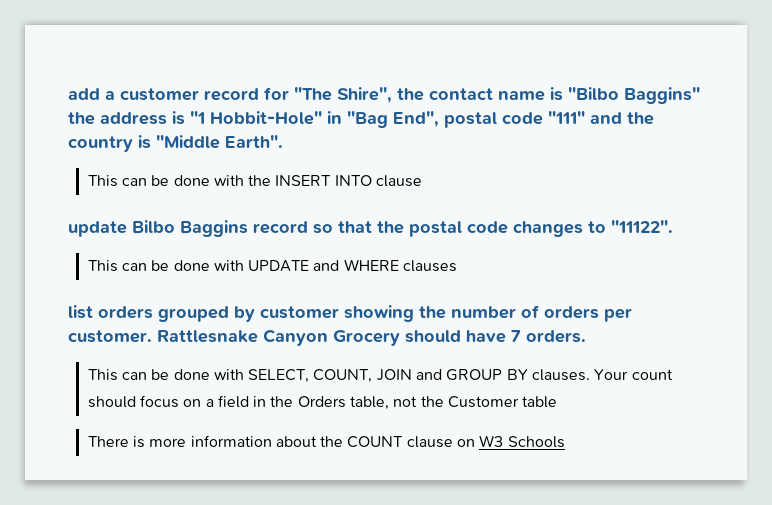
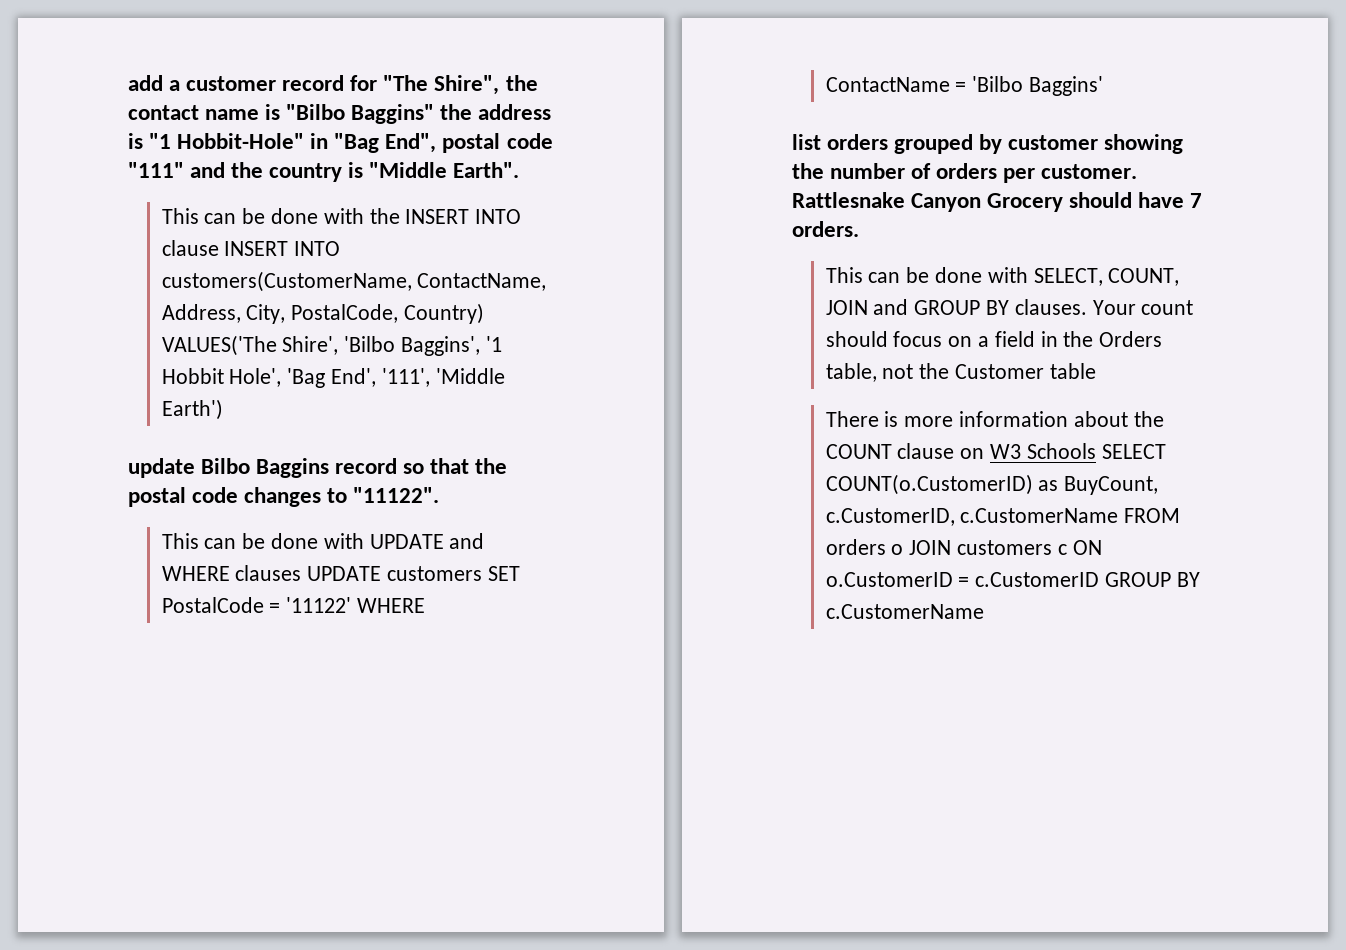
- This can be done with the INSERT INTO clause
+ This can be done with the INSERT INTO clause INSERT INTO customers(CustomerName, ContactName, Address, City, PostalCode, Country) VALUES('The Shire', 'Bilbo Baggins', '1 Hobbit Hole', 'Bag End', '111', 'Middle Earth')
- This can be done with UPDATE and WHERE clauses
+ This can be done with UPDATE and WHERE clauses UPDATE customers SET PostalCode = '11122' WHERE ContactName = 'Bilbo Baggins'
- There is more information about the COUNT clause on W3 Schools
+ There is more information about the COUNT clause on W3 Schools SELECT COUNT(o.CustomerID) as BuyCount, c.CustomerID, c.CustomerName FROM orders o JOIN customers c ON o.CustomerID = c.CustomerID GROUP BY c.CustomerName

